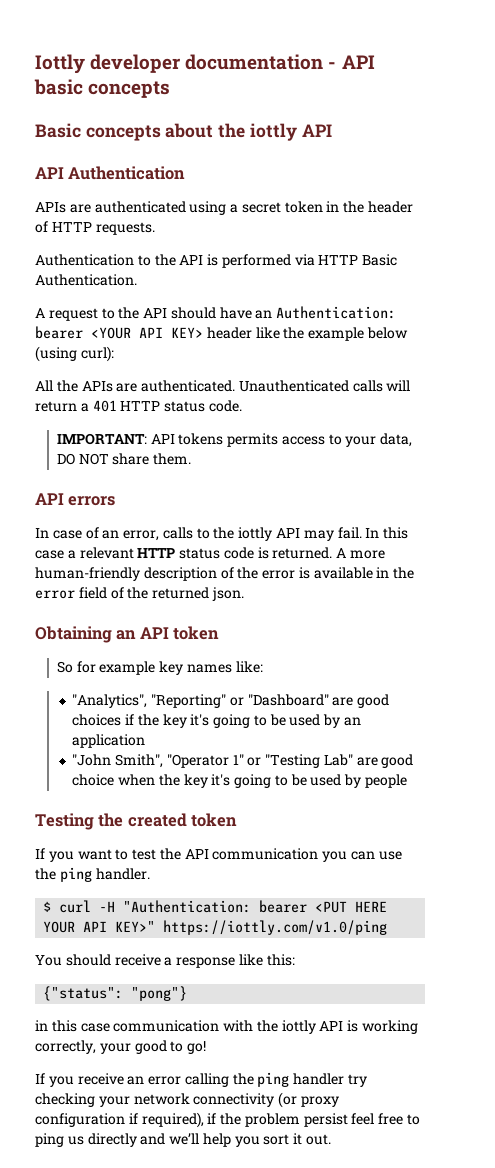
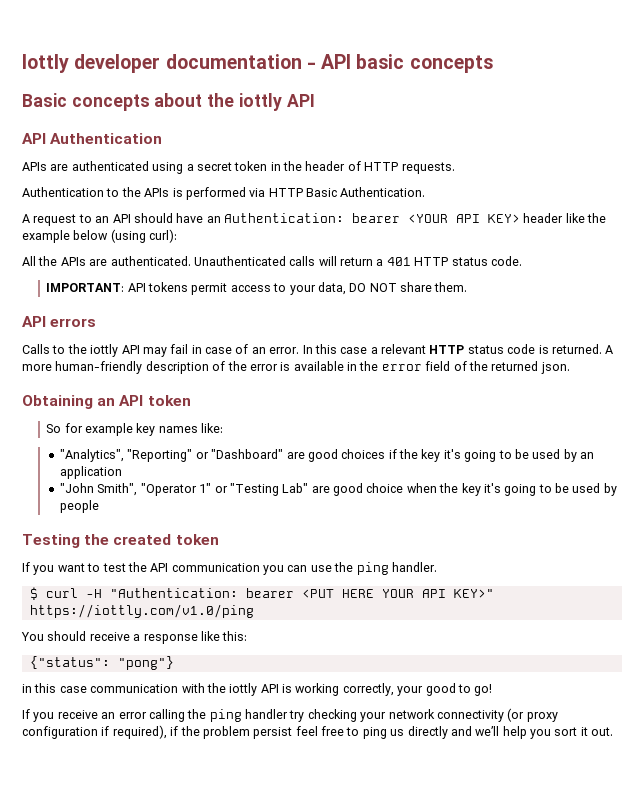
- Authentication to the API is performed via HTTP Basic Authentication.
+ Authentication to the APIs is performed via HTTP Basic Authentication.
- A request to the API should have an Authentication: bearer <YOUR API KEY> header like the example below (using curl):
+ A request to an API should have an Authentication: bearer <YOUR API KEY> header like the example below (using curl):
- IMPORTANT: API tokens permits access to your data, DO NOT share them.
+ IMPORTANT: API tokens permit access to your data, DO NOT share them.
- In case of an error, calls to the iottly API may fail.
+ Calls to the iottly API may fail in case of an error.

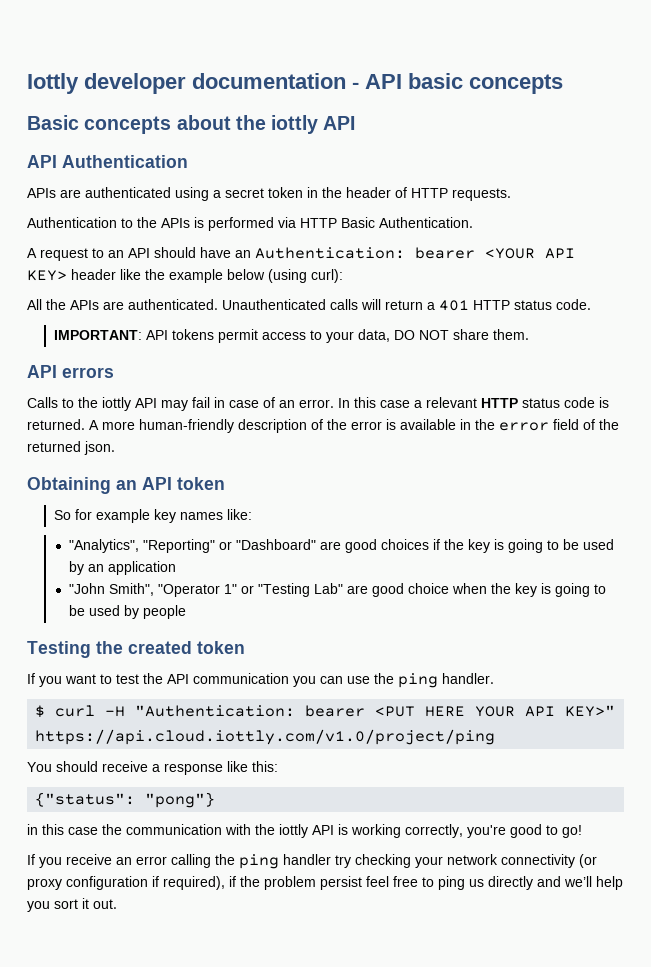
- "Analytics", "Reporting" or "Dashboard" are good choices if the key it's going to be used by an application
+ "Analytics", "Reporting" or "Dashboard" are good choices if the key is going to be used by an application
- "John Smith", "Operator 1" or "Testing Lab" are good choice when the key it's going to be used by people
+ "John Smith", "Operator 1" or "Testing Lab" are good choice when the key is going to be used by people
- $ curl -H "Authentication: bearer <PUT HERE YOUR API KEY>" https://iottly.com/v1.0/ping
+ $ curl -H "Authentication: bearer <PUT HERE YOUR API KEY>" https://api.cloud.iottly.com/v1.0/project/ping
- in this case communication with the iottly API is working correctly, your good to go!
+ in this case the communication with the iottly API is working correctly, you're good to go!

